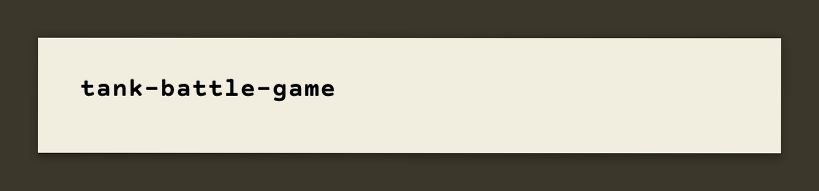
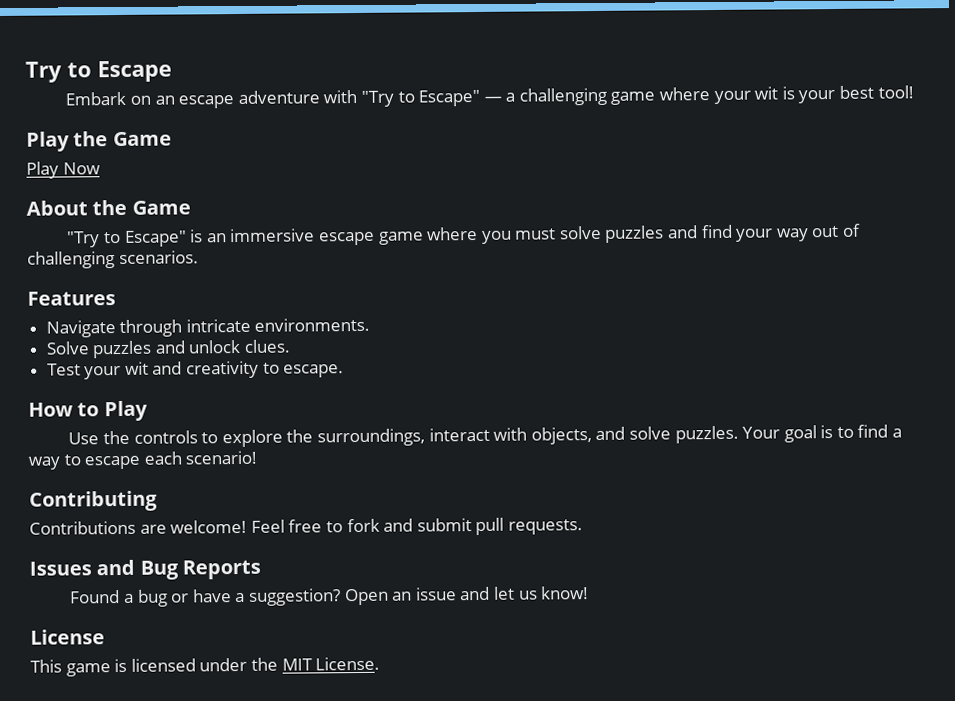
- tank-battle-game
+ Try to Escape
+ Embark on an escape adventure with "Try to Escape" — a challenging game where your wit is your best tool!
+ Play the Game
+ Play Now
+ About the Game
+ "Try to Escape" is an immersive escape game where you must solve puzzles and find your way out of challenging scenarios.
+ Features
+ Navigate through intricate environments.
+ Solve puzzles and unlock clues.
+ Test your wit and creativity to escape.
+ How to Play
+ Use the controls to explore the surroundings, interact with objects, and solve puzzles. Your goal is to find a way to escape each scenario!
+ Contributing
+ Contributions are welcome! Feel free to fork and submit pull requests.
+ Issues and Bug Reports
+ Found a bug or have a suggestion? Open an issue and let us know!
+ License
+ This game is licensed under the MIT License.

